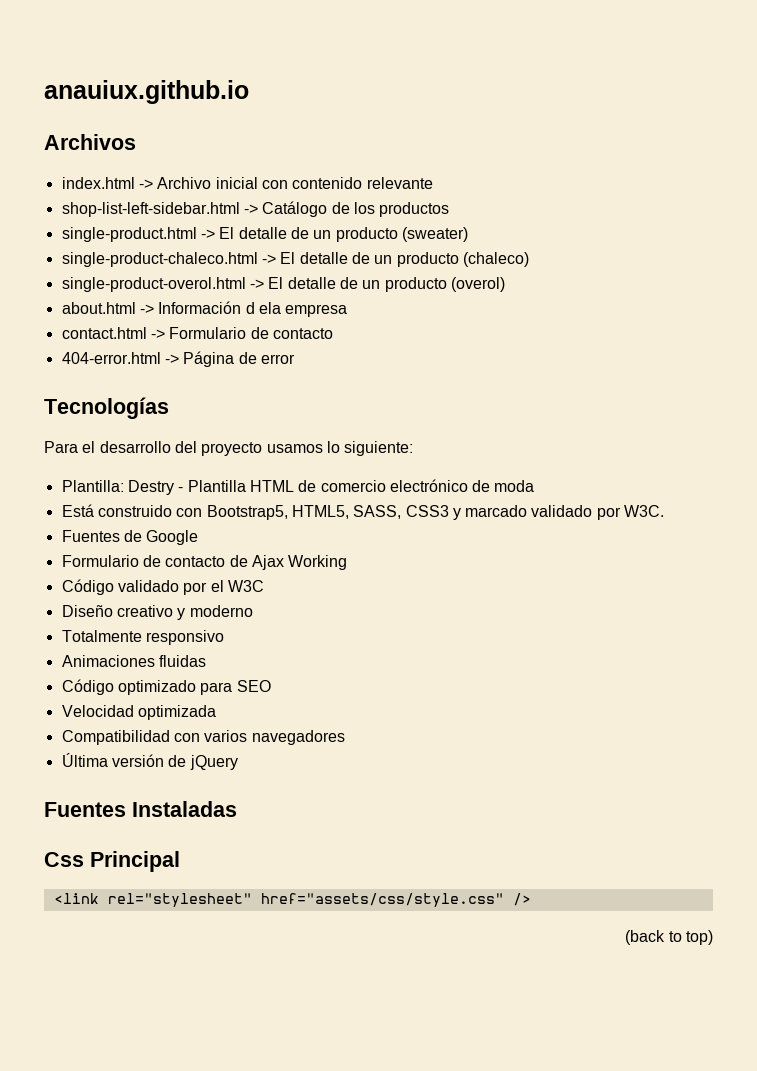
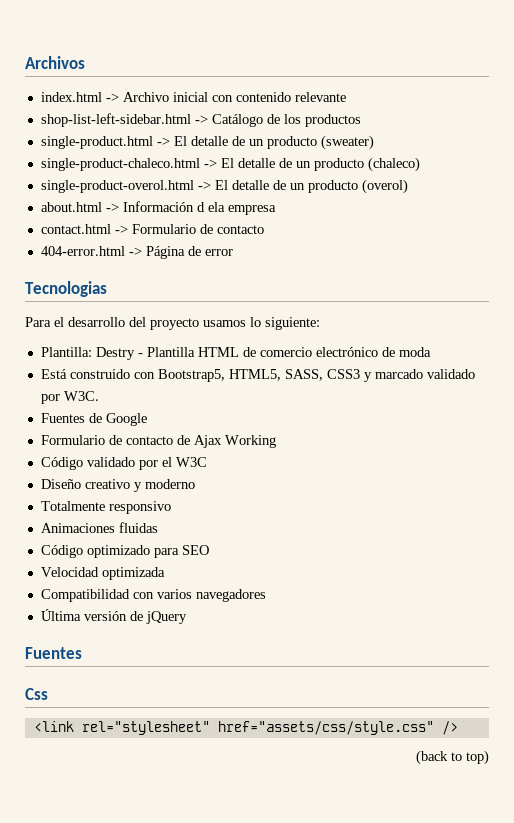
- anauiux.github.io
- Tecnologías
+ Tecnologias
  Última versión de jQuery
- Fuentes Instaladas
+ Fuentes
- Css Principal
+ Css

